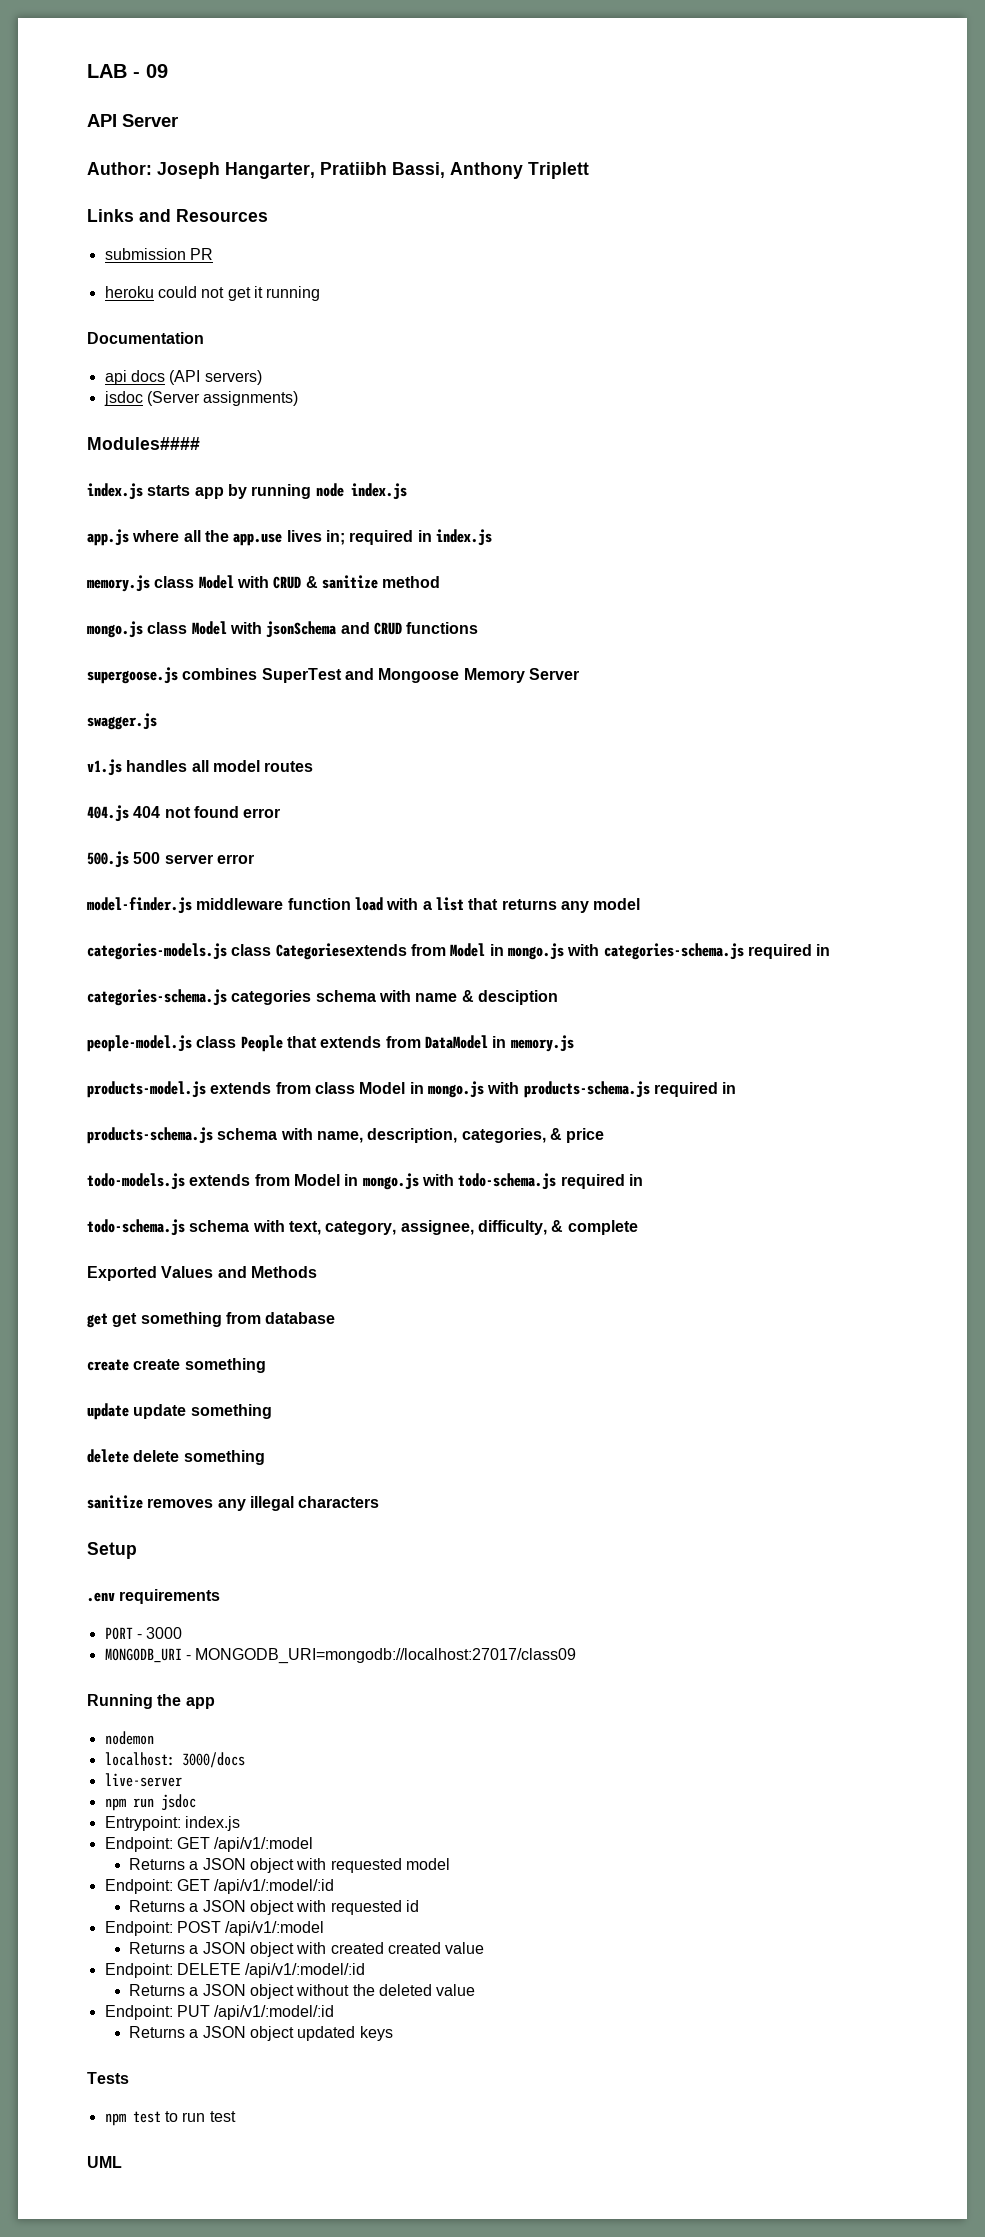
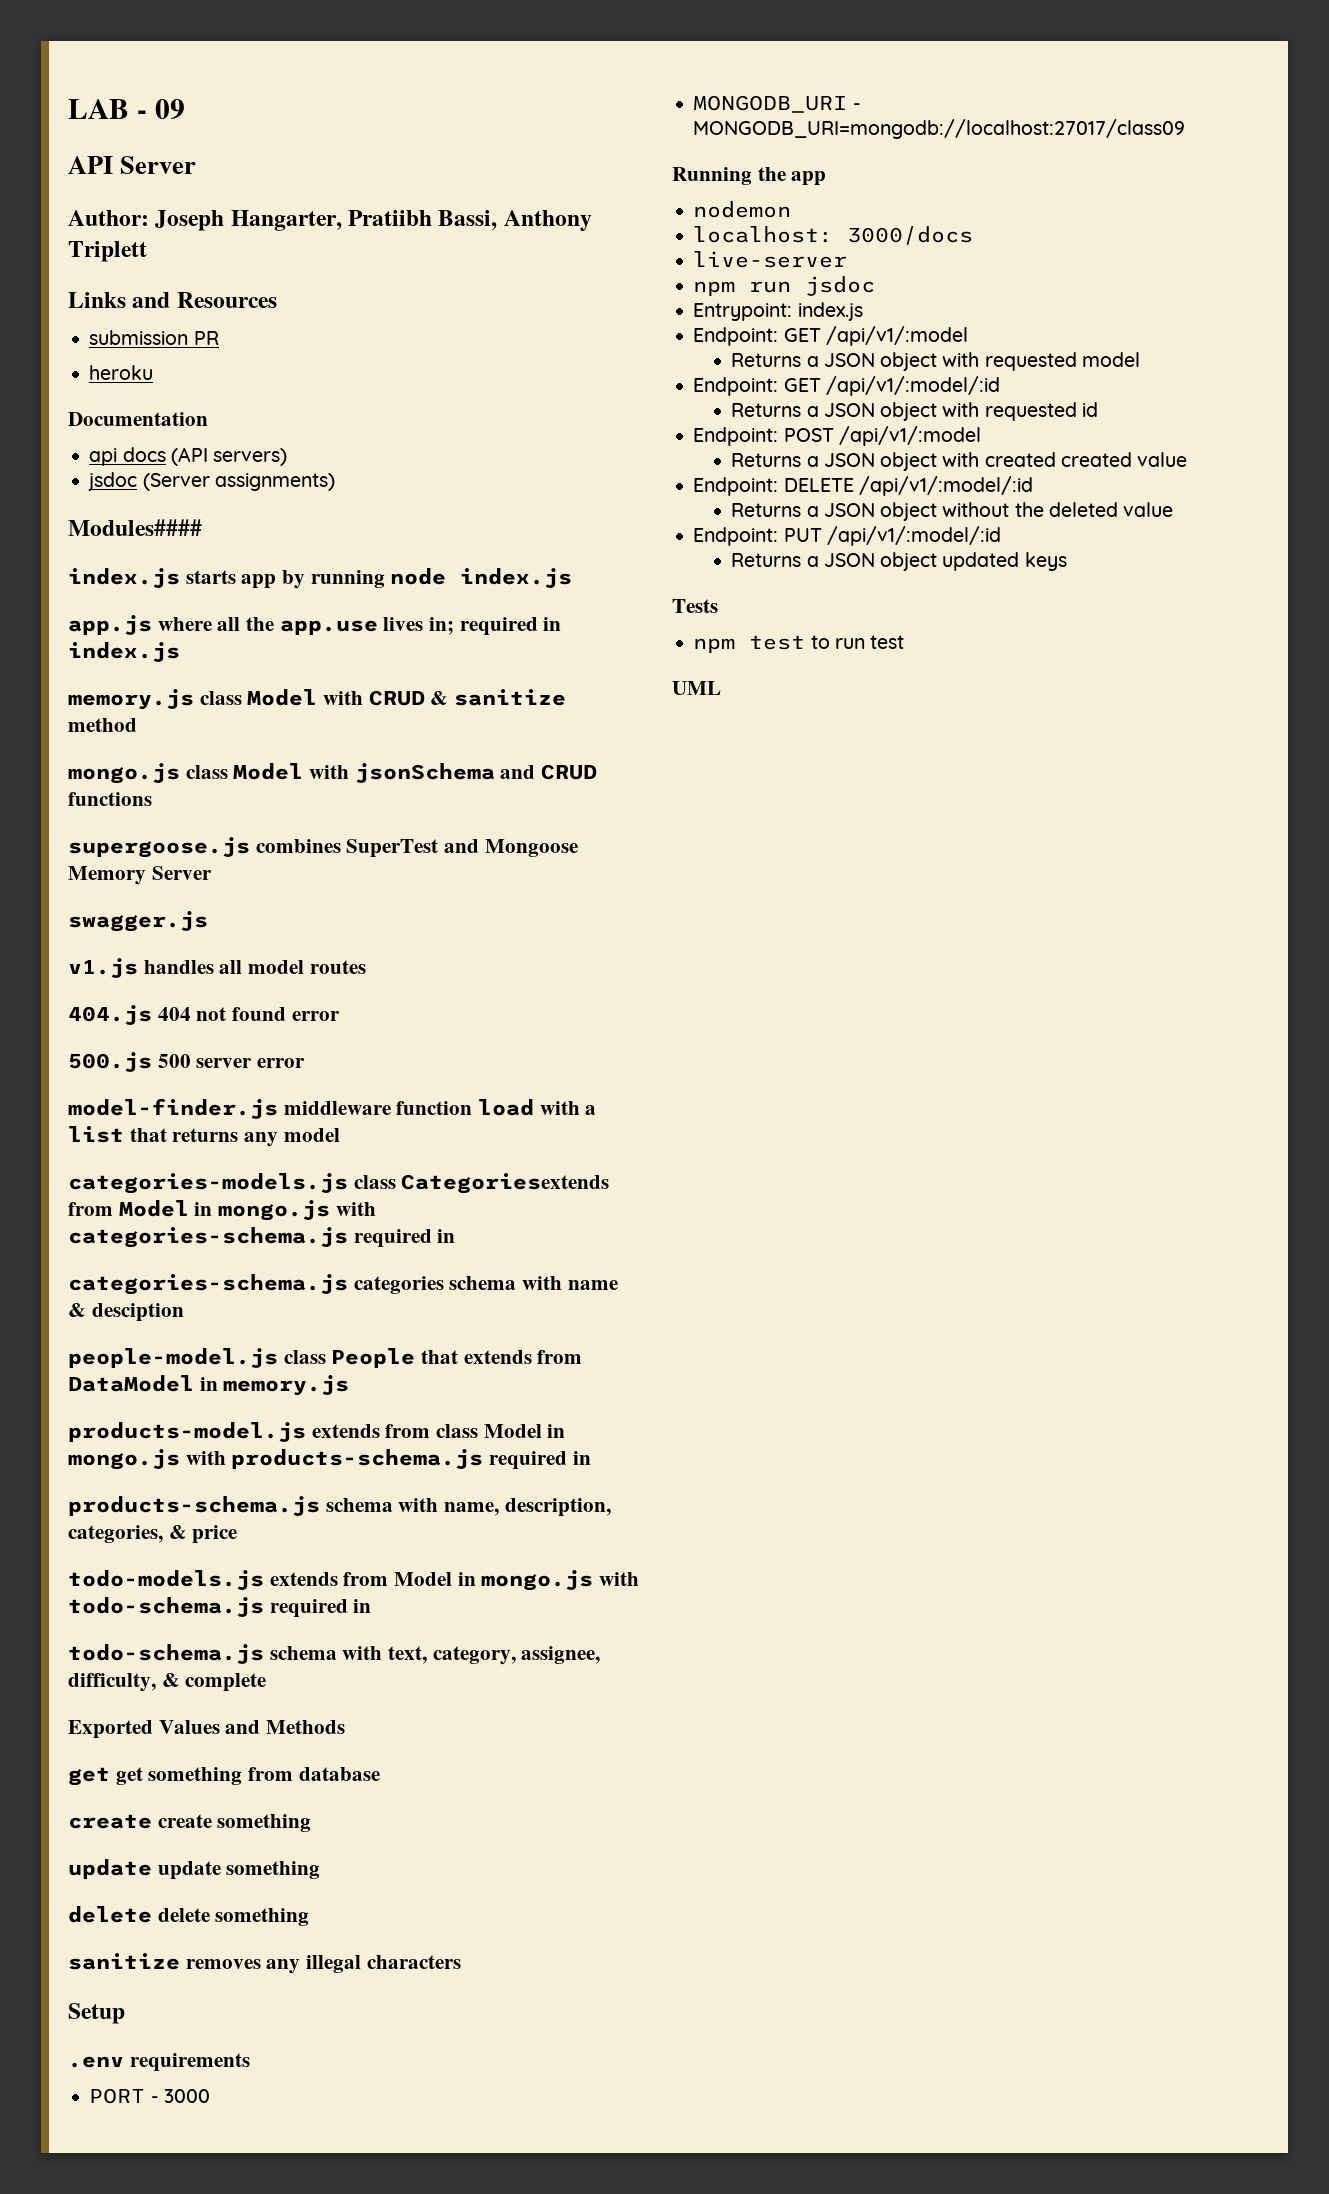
- heroku could not get it running
+ heroku

